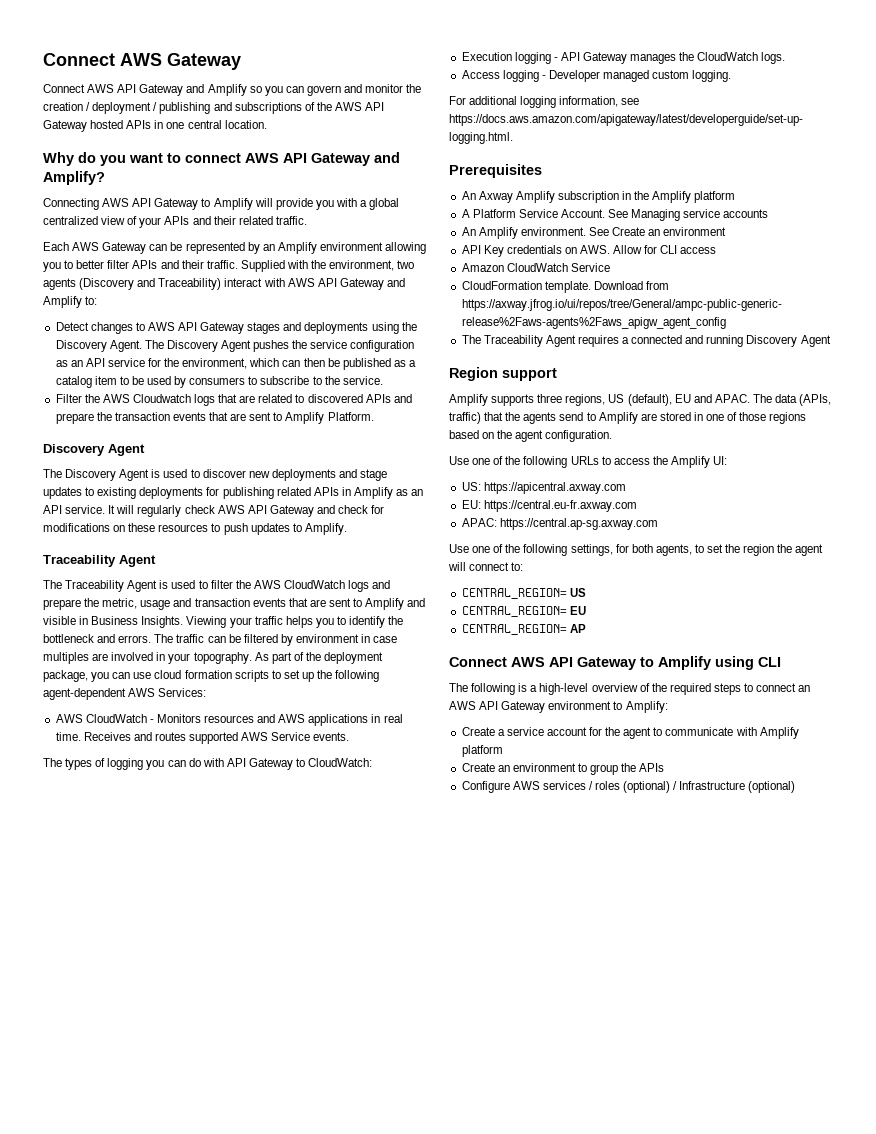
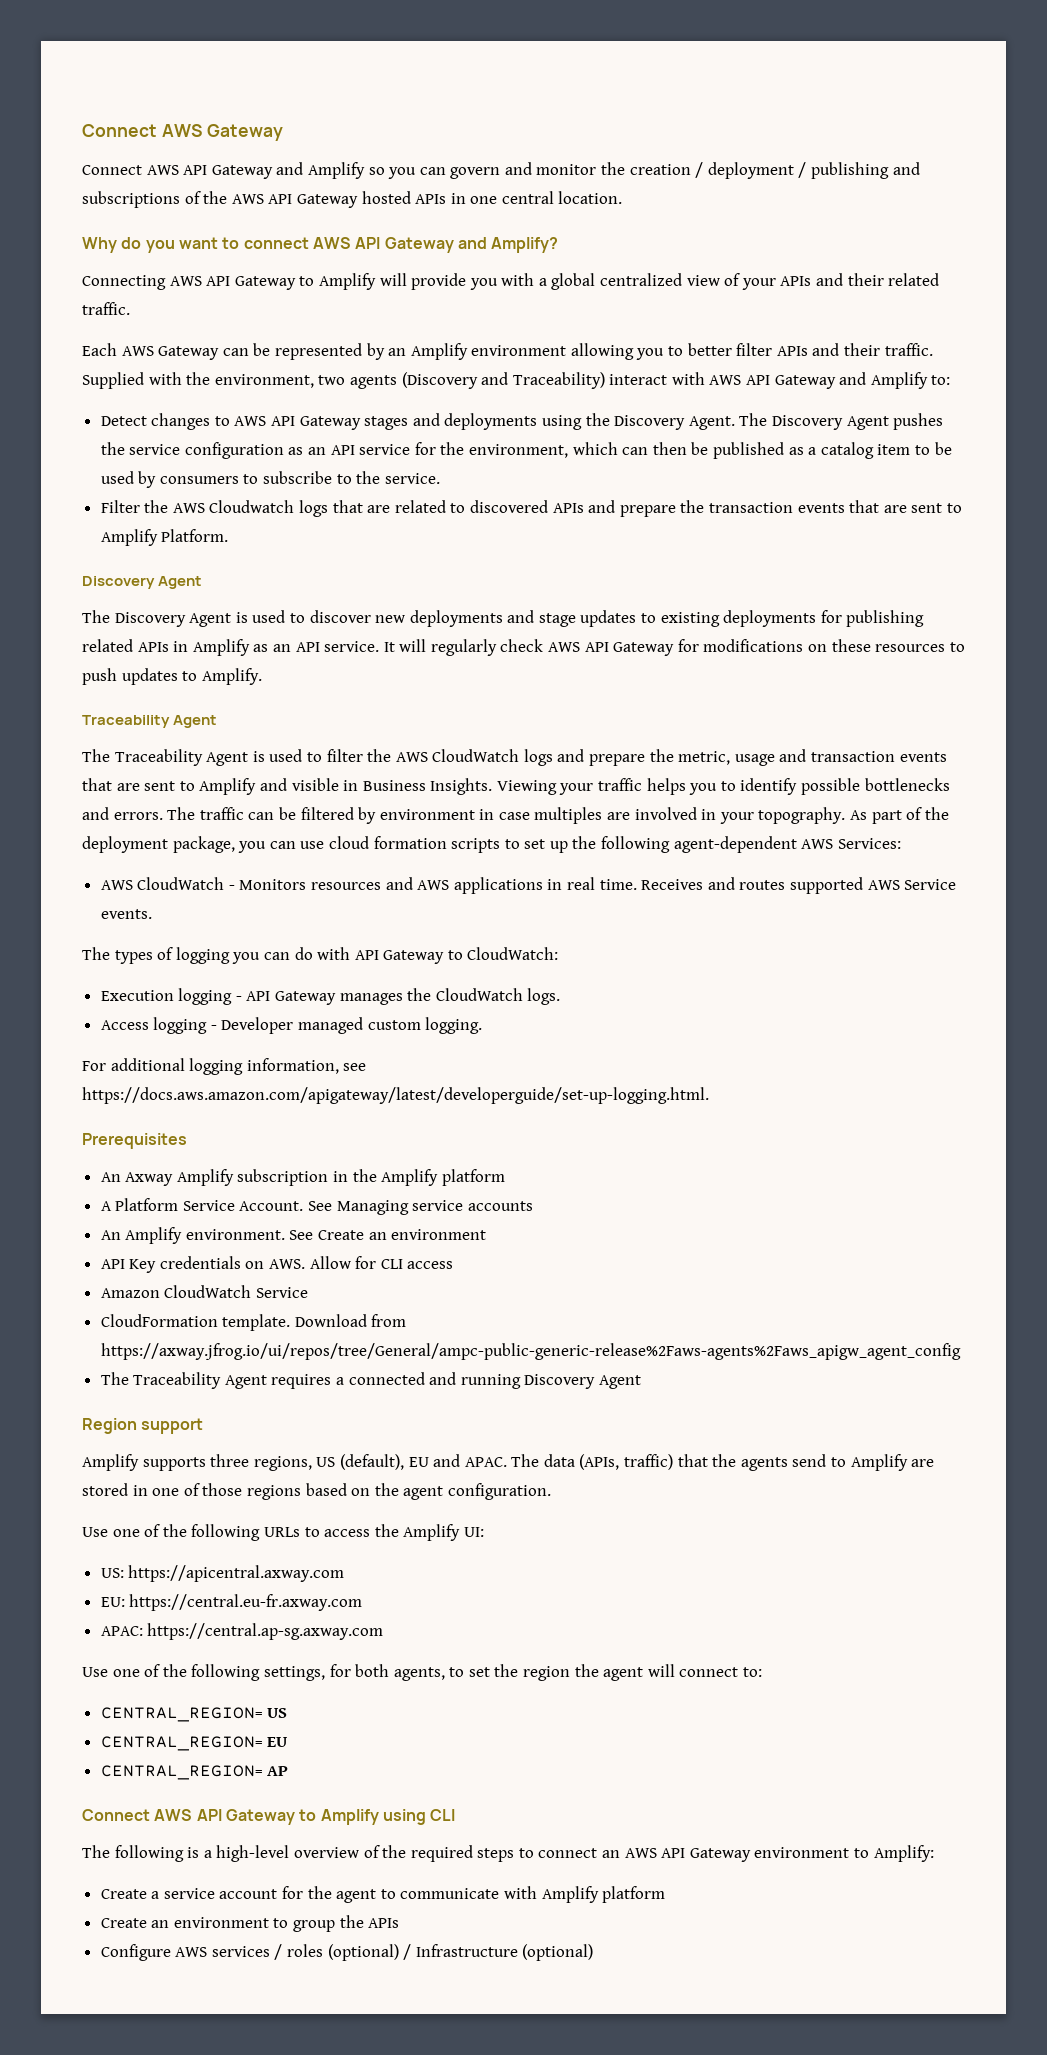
- It will regularly check AWS API Gateway and check for modifications on these resources to push updates to Amplify.
+ It will regularly check AWS API Gateway for modifications on these resources to push updates to Amplify.
- Viewing your traffic helps you to identify the bottleneck and errors.
+ Viewing your traffic helps you to identify possible bottlenecks and errors.

